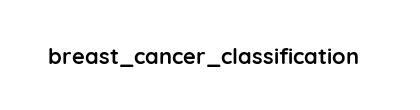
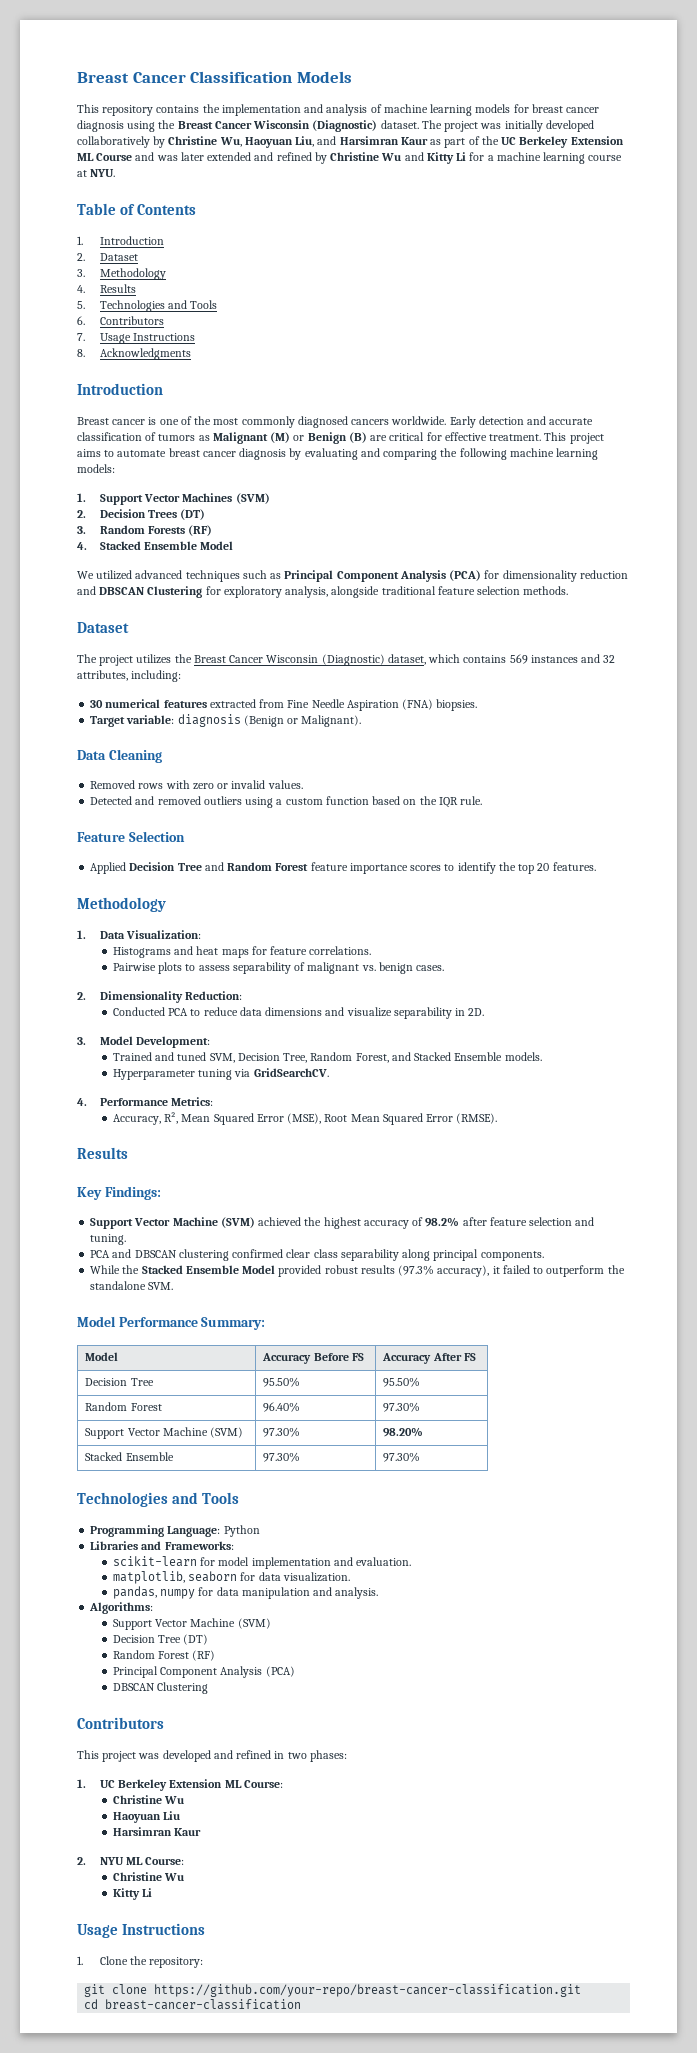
- breast_cancer_classification
+ Breast Cancer Classification Models
+ This repository contains the implementation and analysis of machine learning models for breast cancer diagnosis using the Breast Cancer Wisconsin (Diagnostic) dataset. The project was initially developed collaboratively by Christine Wu, Haoyuan Liu, and Harsimran Kaur as part of the UC Berkeley Extension ML Course and was later extended and refined by Christine Wu and Kitty Li for a machine learning course at NYU.
+ Table of Contents
+ 1. Introduction
+ 2. Dataset
+ 3. Methodology
+ 4. Results
+ 5. Technologies and Tools
+ 6. Contributors
+ 7. Usage Instructions
+ 8. Acknowledgments
+ Introduction
+ Breast cancer is one of the most commonly diagnosed cancers worldwide. Early detection and accurate classification of tumors as Malignant (M) or Benign (B) are critical for effective treatment. This project aims to automate breast cancer diagnosis by evaluating and comparing the following machine learning models:
+ 1. Support Vector Machines (SVM)
+ 2. Decision Trees (DT)
+ 3. Random Forests (RF)
+ 4. Stacked Ensemble Model
+ We utilized advanced techniques such as Principal Component Analysis (PCA) for dimensionality reduction and DBSCAN Clustering for exploratory analysis, alongside traditional feature selection methods.
+ Dataset
+ The project utilizes the Breast Cancer Wisconsin (Diagnostic) dataset, which contains 569 instances and 32 attributes, including:
+ 30 numerical features extracted from Fine Needle Aspiration (FNA) biopsies.
+ Target variable: diagnosis (Benign or Malignant).
+ Data Cleaning
+ Removed rows with zero or invalid values.
+ Detected and removed outliers using a custom function based on the IQR rule.
+ Feature Selection
+ Applied Decision Tree and Random Forest feature importance scores to identify the top 20 features.
+ Methodology
+ 1. Data Visualization:
+ Histograms and heat maps for feature correlations.
+ Pairwise plots to assess separability of malignant vs. benign cases.
+ 2. Dimensionality Reduction:
+ Conducted PCA to reduce data dimensions and visualize separability in 2D.
+ 3. Model Development:
+ Trained and tuned SVM, Decision Tree, Random Forest, and Stacked Ensemble models.
+ Hyperparameter tuning via GridSearchCV.
+ 4. Performance Metrics:
+ Accuracy, R², Mean Squared Error (MSE), Root Mean Squared Error (RMSE).
+ Results
+ Key Findings:
+ Support Vector Machine (SVM) achieved the highest accuracy of 98.2% after feature selection and tuning.
+ PCA and DBSCAN clustering confirmed clear class separability along principal components.
+ While the Stacked Ensemble Model provided robust results (97.3% accuracy), it failed to outperform the standalone SVM.
+ Model Performance Summary:
+ Model | Accuracy Before FS | Accuracy After FS
+ Decision Tree | 95.50% | 95.50%
+ Random Forest | 96.40% | 97.30%
+ Support Vector Machine (SVM) | 97.30% | 98.20%
+ Stacked Ensemble | 97.30% | 97.30%
+ Technologies and Tools
+ Programming Language: Python
+ Libraries and Frameworks:
+ scikit-learn for model implementation and evaluation.
+ matplotlib, seaborn for data visualization.
+ pandas, numpy for data manipulation and analysis.
+ Algorithms:
+ Support Vector Machine (SVM)
+ Decision Tree (DT)
+ Random Forest (RF)
+ Principal Component Analysis (PCA)
+ DBSCAN Clustering
+ Contributors
+ This project was developed and refined in two phases:
+ 1. UC Berkeley Extension ML Course:
+ Christine Wu
+ Haoyuan Liu
+ Harsimran Kaur
+ 2. NYU ML Course:
+ Christine Wu
+ Kitty Li
+ Usage Instructions
+ 1. Clone the repository:
+ git clone https://github.com/your-repo/breast-cancer-classification.git
+ cd breast-cancer-classification

